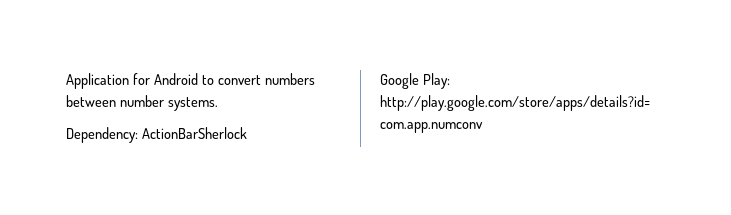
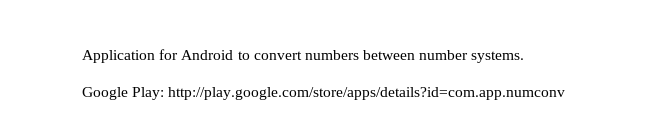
- Dependency: ActionBarSherlock

